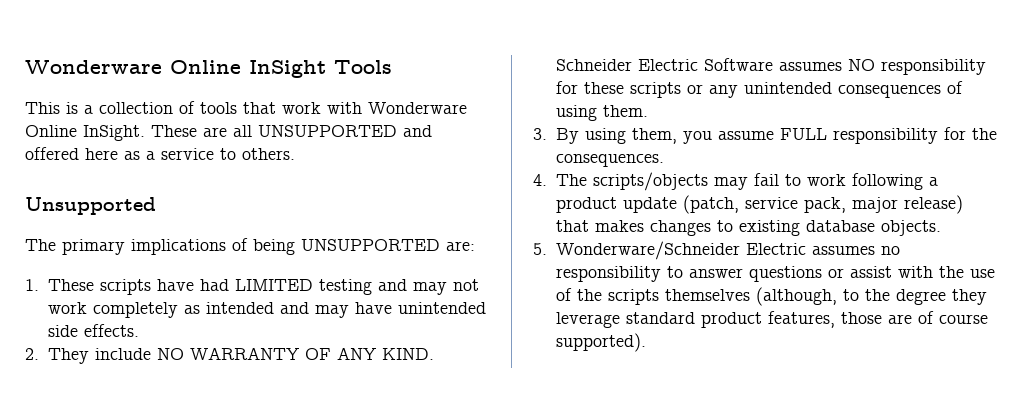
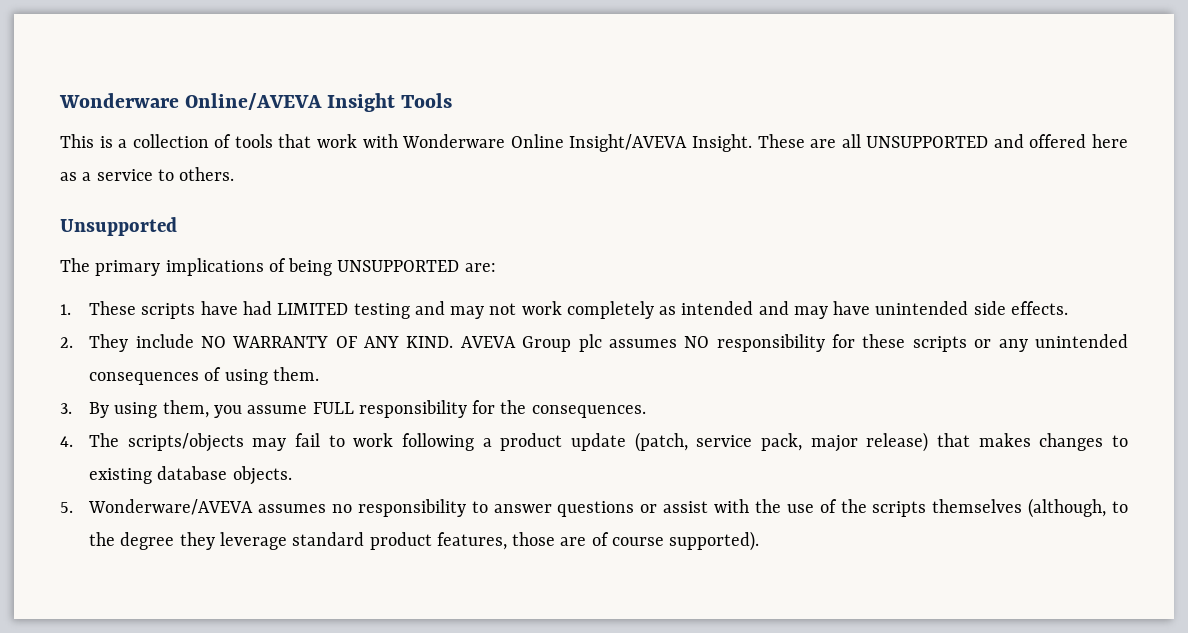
- Wonderware Online InSight Tools
+ Wonderware Online/AVEVA Insight Tools
- This is a collection of tools that work with Wonderware Online InSight.
+ This is a collection of tools that work with Wonderware Online Insight/AVEVA Insight.
- Schneider Electric Software assumes NO responsibility for these scripts or any unintended consequences of using them.
+ AVEVA Group plc assumes NO responsibility for these scripts or any unintended consequences of using them.
- 5. Wonderware/Schneider Electric assumes no responsibility to answer questions or assist with the use of the scripts themselves (although, to the degree they leverage standard product features, those are of course supported).
+ 5. Wonderware/AVEVA assumes no responsibility to answer questions or assist with the use of the scripts themselves (although, to the degree they leverage standard product features, those are of course supported).

